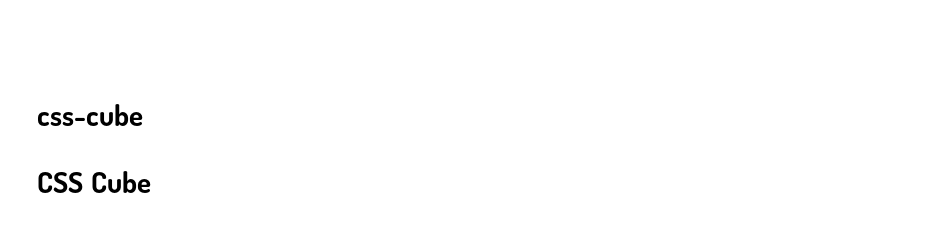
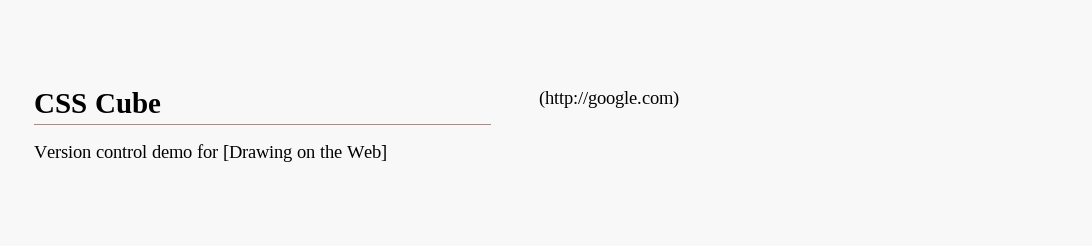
- css-cube
+ Version control demo for [Drawing on the Web] (http://google.com)

